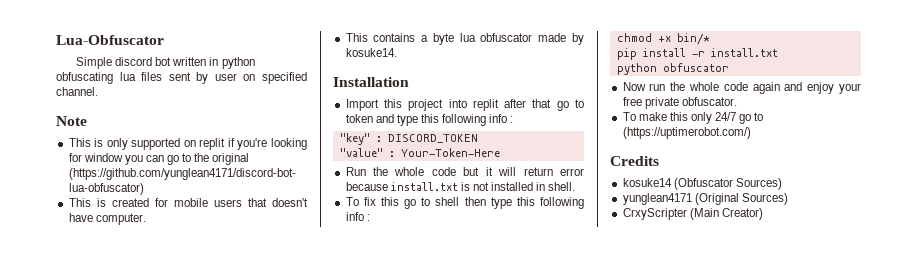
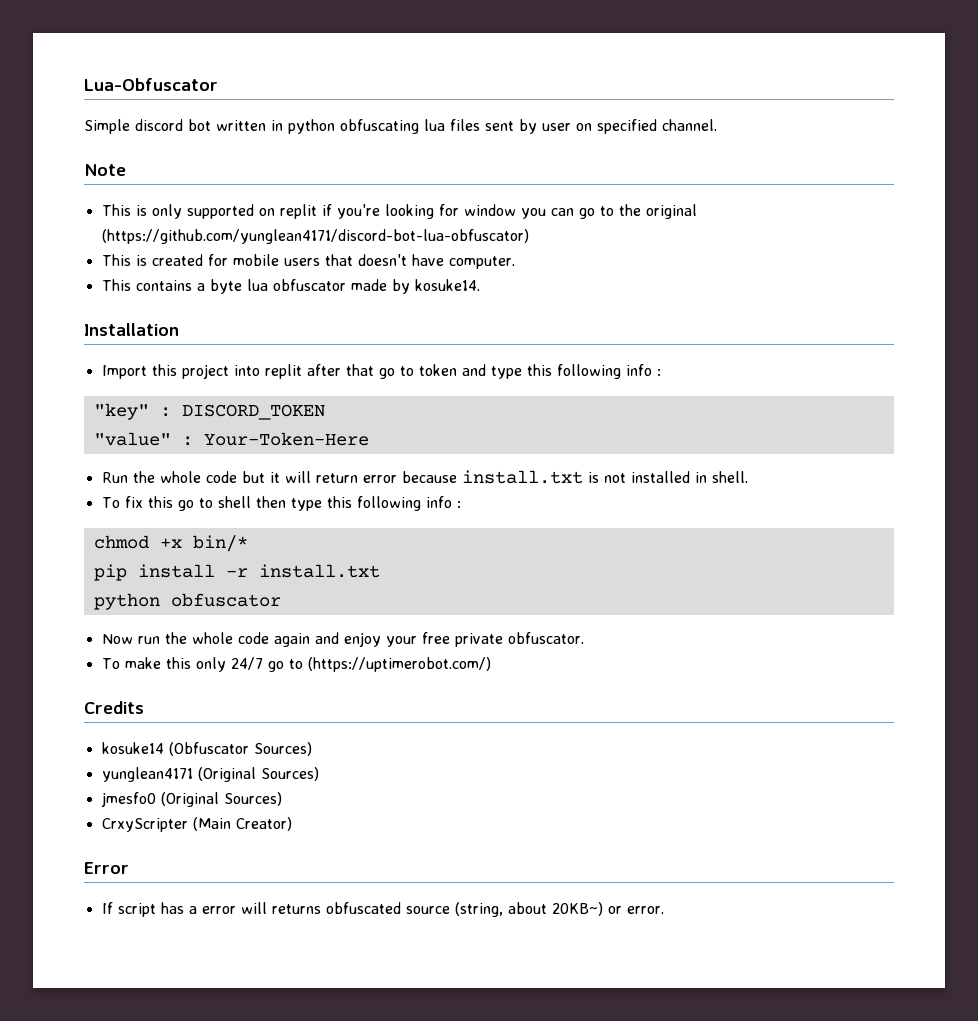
+ jmesfo0 (Original Sources)
+ Error
+ If script has a error will returns obfuscated source (string, about 20KB~) or error.

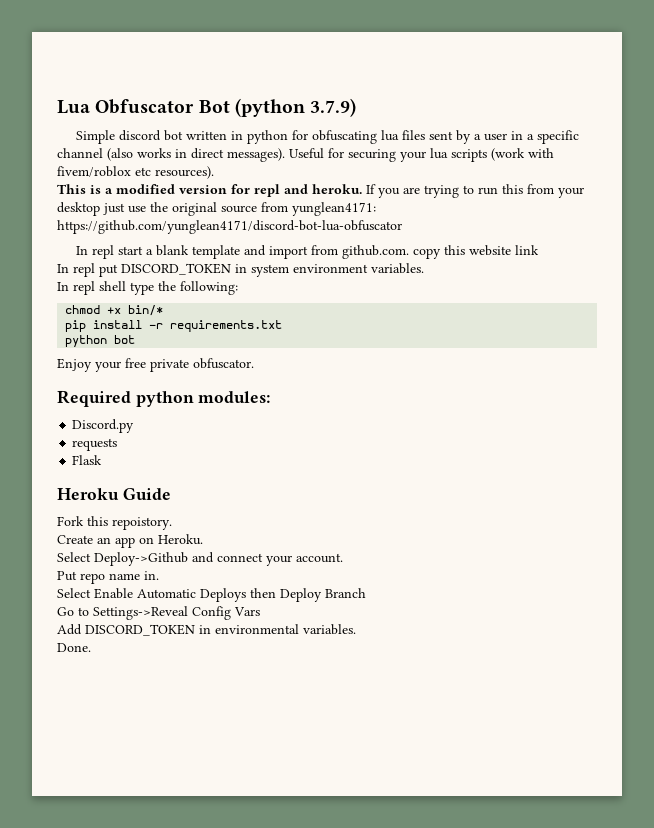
- Lua-Obfuscator
+ Lua Obfuscator Bot (python 3.7.9)
- Simple discord bot written in python obfuscating lua files sent by user on specified channel.
- Note
- This is only supported on replit if you're looking for window you can go to the original (https://github.com/yunglean4171/discord-bot-lua-obfuscator)
- This is created for mobile users that doesn't have computer.
- This contains a byte lua obfuscator made by kosuke14.
- Installation
- Import this project into replit after that go to token and type this following info :
- "key" : DISCORD_TOKEN
- "value" : Your-Token-Here
- Run the whole code but it will return error because install.txt is not installed in shell.
- To fix this go to shell then type this following info :
+ Simple discord bot written in python for obfuscating lua files sent by a user in a specific channel (also works in direct messages). Useful for securing your lua scripts (work with fivem/roblox etc resources).
+ This is a modified version for repl and heroku. If you are trying to run this from your desktop just use the original source from yunglean4171: https://github.com/yunglean4171/discord-bot-lua-obfuscator
+ In repl start a blank template and import from github.com. copy this website link
+ In repl put DISCORD_TOKEN in system environment variables.
+ In repl shell type the following:
- pip install -r install.txt
- python obfuscator
- Now run the whole code again and enjoy your free private obfuscator.
- To make this only 24/7 go to (https://uptimerobot.com/)
- Credits
- kosuke14 (Obfuscator Sources)
- yunglean4171 (Original Sources)
- jmesfo0 (Original Sources)
- CrxyScripter (Main Creator)
- Error
- If script has a error will returns obfuscated source (string, about 20KB~) or error.
+ pip install -r requirements.txt
+ python bot
+ Enjoy your free private obfuscator.
+ Required python modules:
+ Discord.py
+ requests
+ Flask
+ Heroku Guide
+ Fork this repoistory.
+ Create an app on Heroku.
+ Select Deploy->Github and connect your account.
+ Put repo name in.
+ Select Enable Automatic Deploys then Deploy Branch
+ Go to Settings->Reveal Config Vars
+ Add DISCORD_TOKEN in environmental variables.
+ Done.

